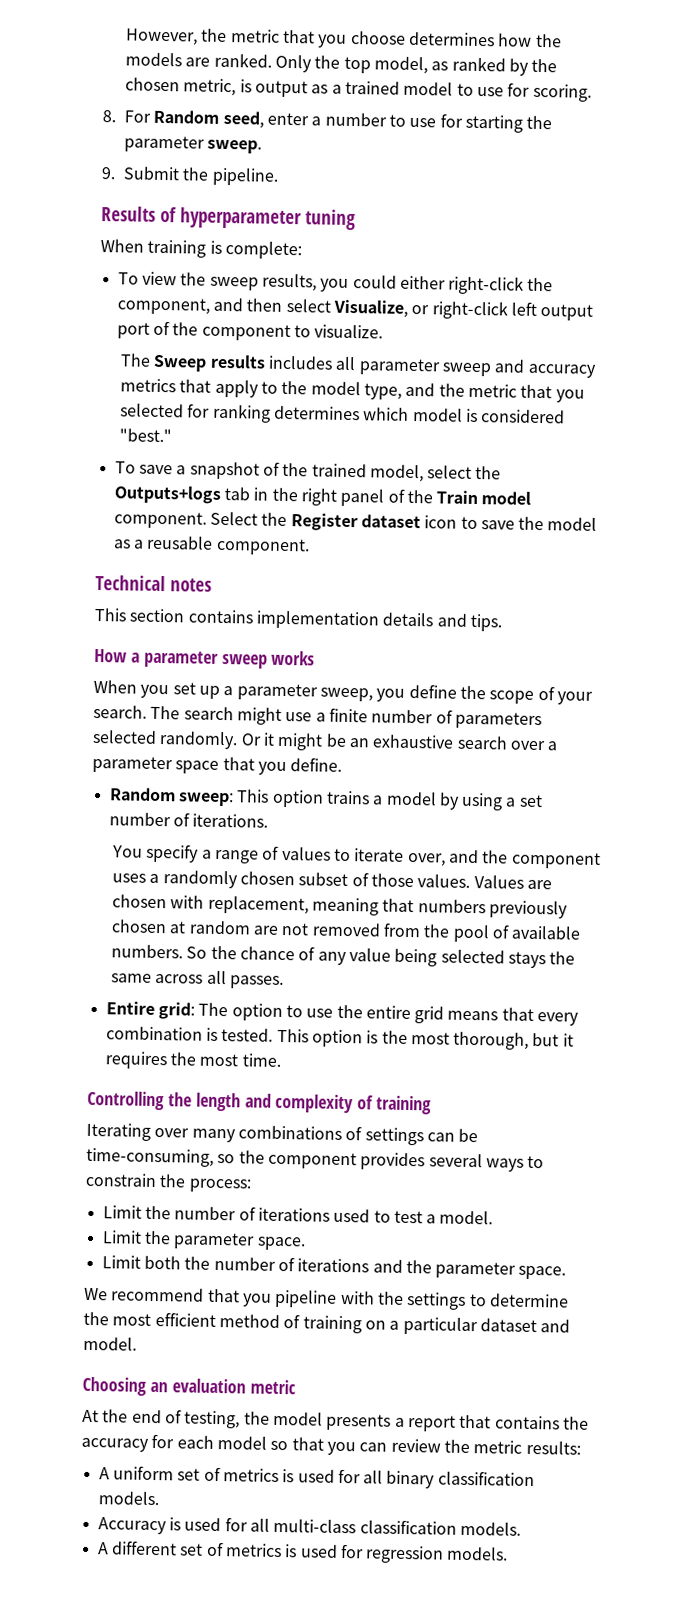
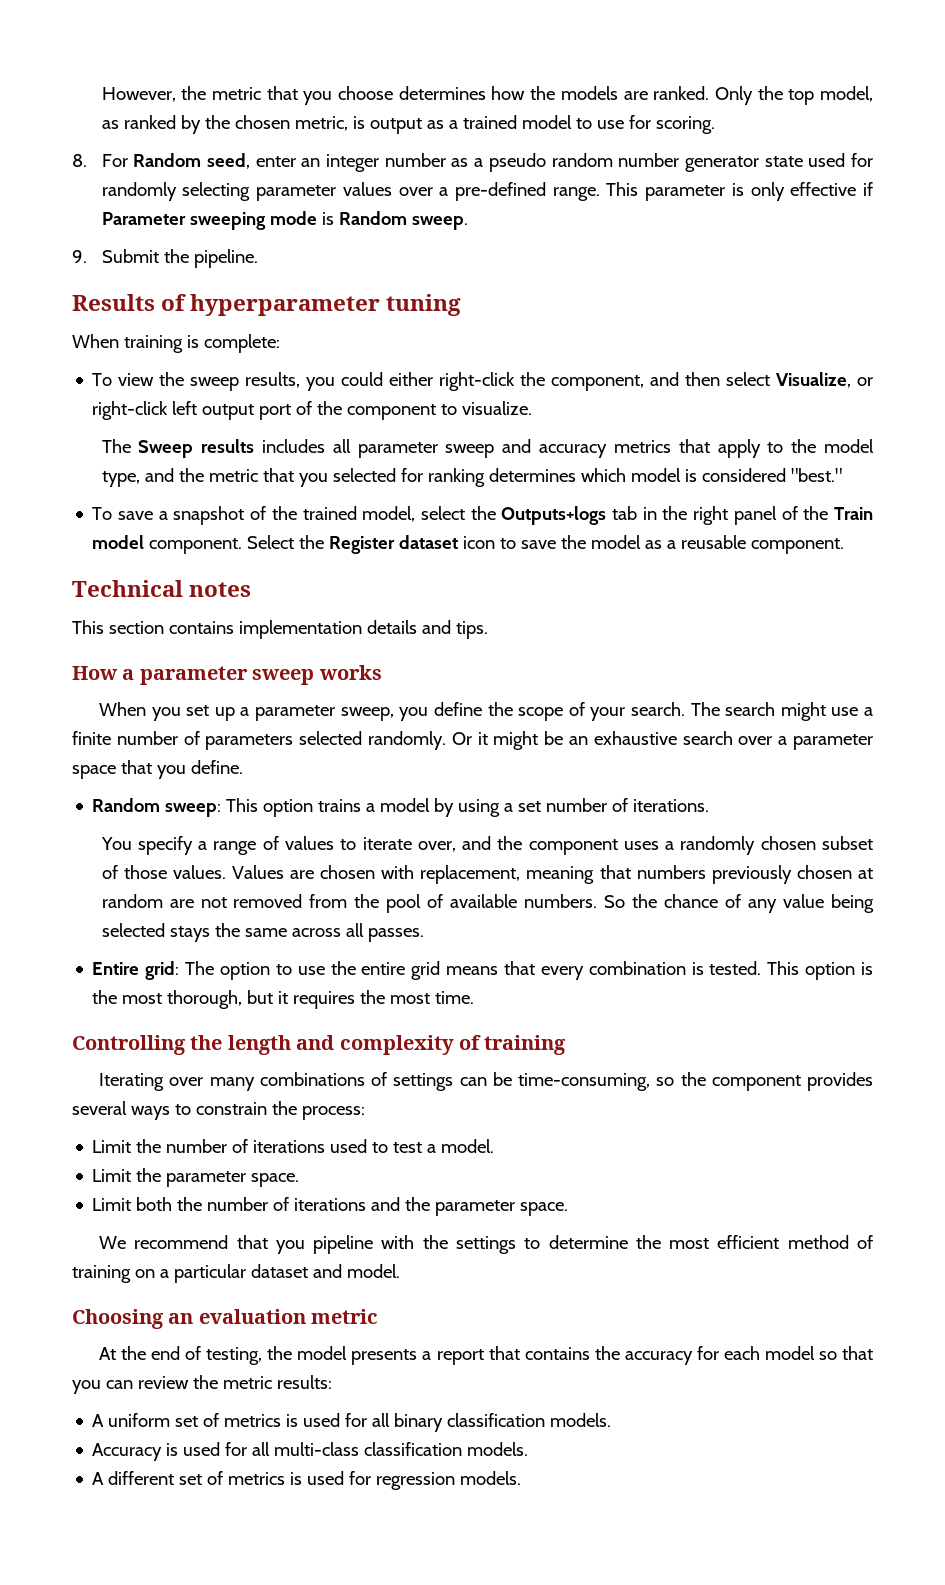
- 8. For Random seed, enter a number to use for starting the parameter sweep.
+ 8. For Random seed, enter an integer number as a pseudo random number generator state used for randomly selecting parameter values over a pre-defined range. This parameter is only effective if Parameter sweeping mode is Random sweep.

